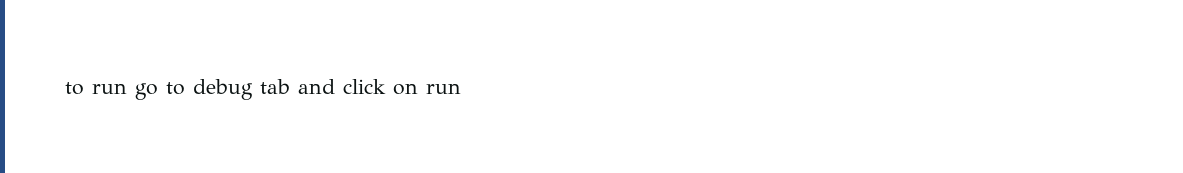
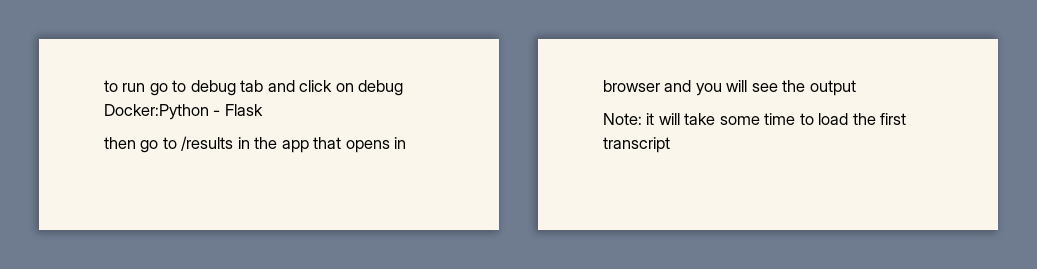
- to run go to debug tab and click on run
+ to run go to debug tab and click on debug Docker:Python - Flask
+ then go to /results in the app that opens in browser and you will see the output
+ Note: it will take some time to load the first transcript

